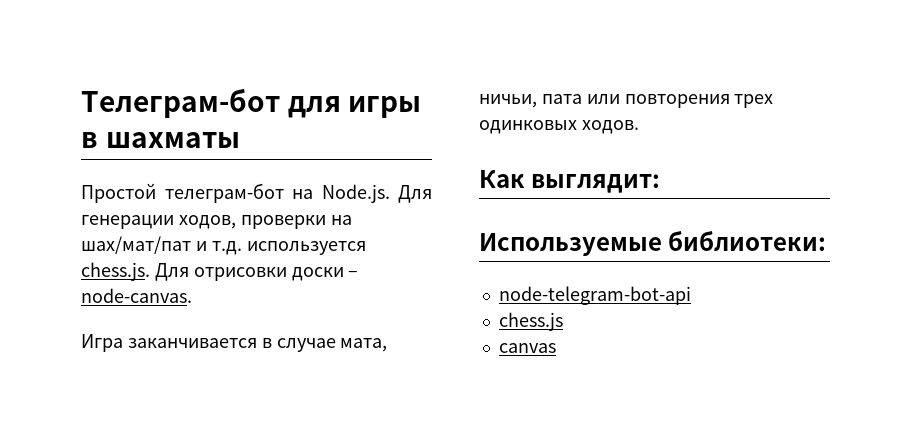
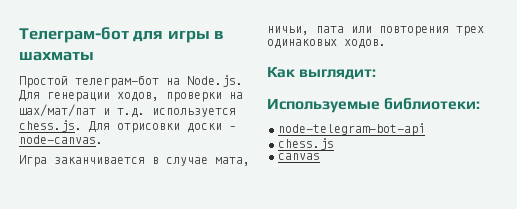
- Игра заканчивается в случае мата, ничьи, пата или повторения трех одинковых ходов.
+ Игра заканчивается в случае мата, ничьи, пата или повторения трех одинаковых ходов.

